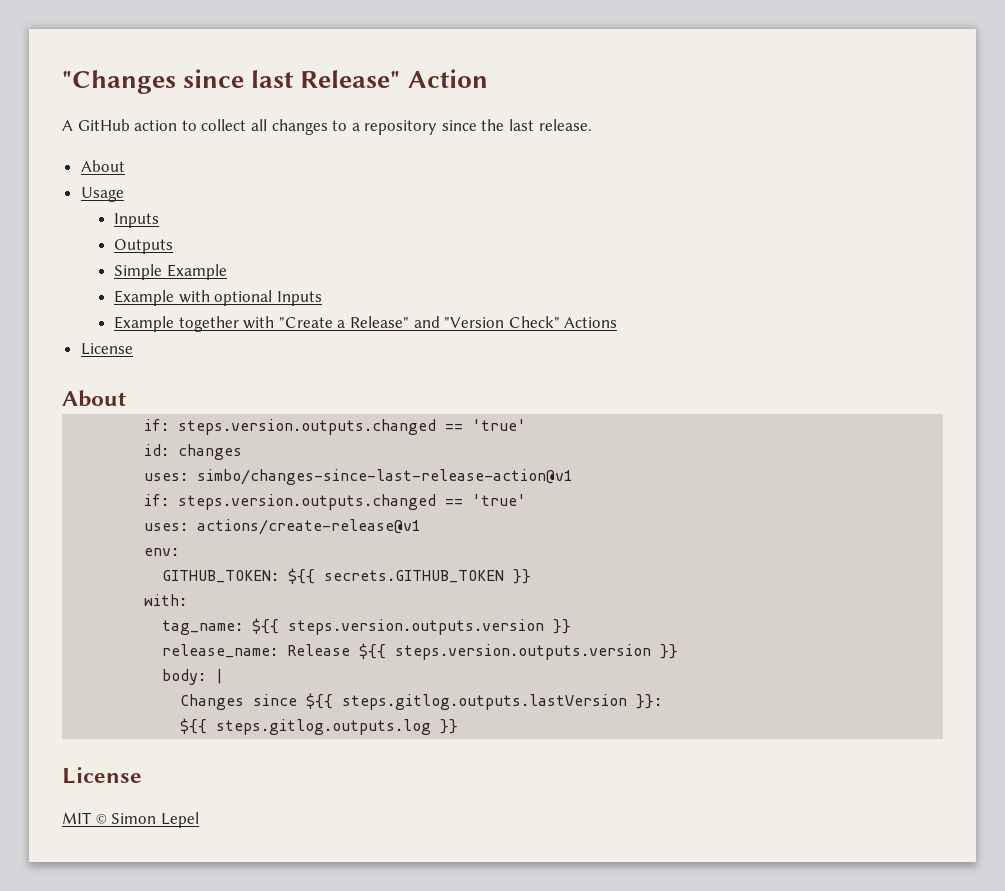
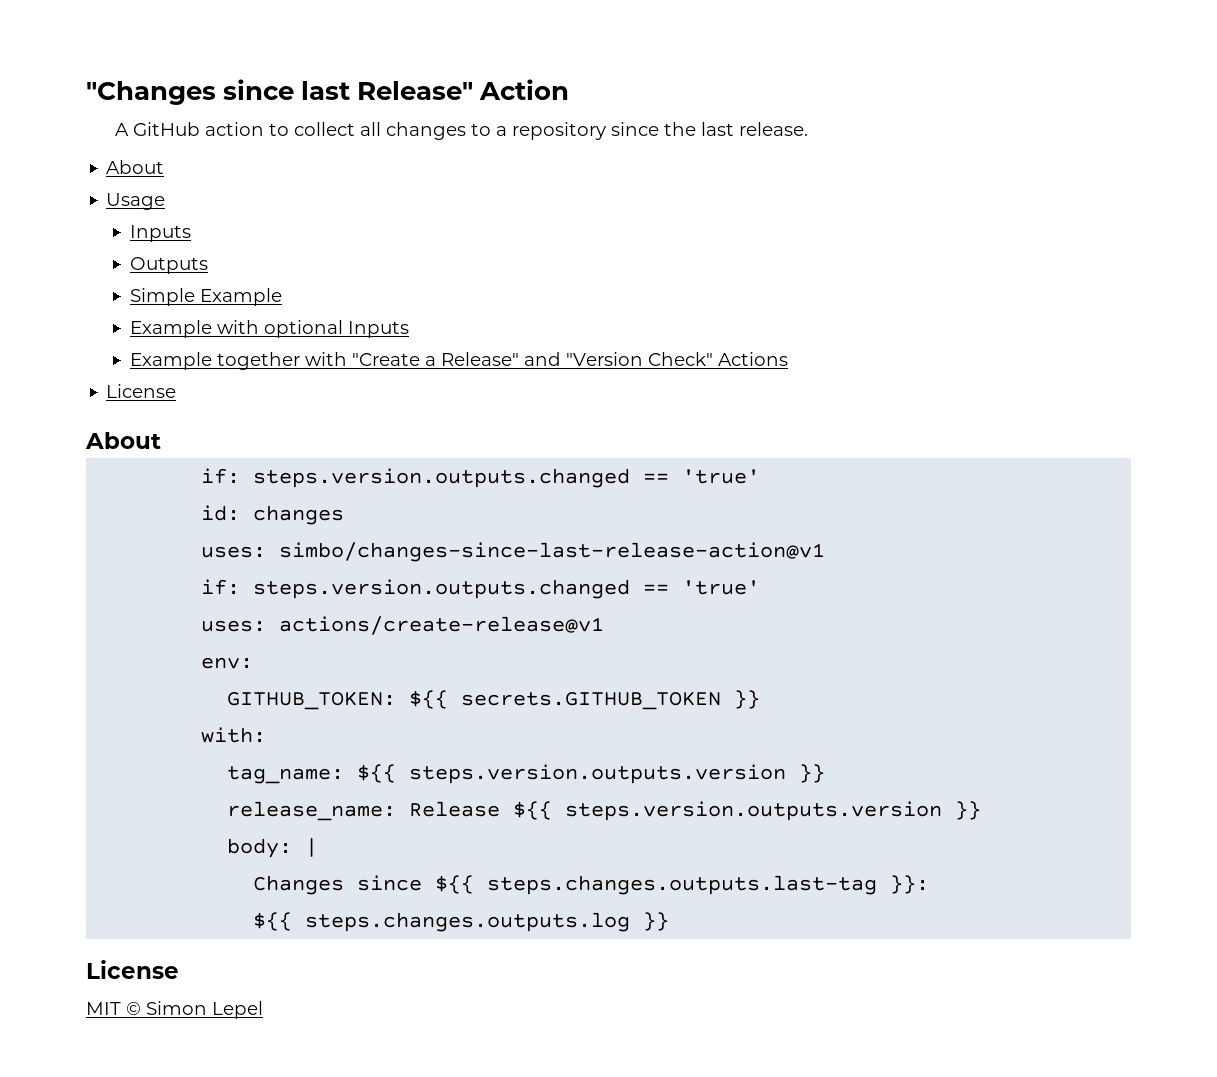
- Changes since ${{ steps.gitlog.outputs.lastVersion }}:
+ Changes since ${{ steps.changes.outputs.last-tag }}:
- ${{ steps.gitlog.outputs.log }}
+ ${{ steps.changes.outputs.log }}

